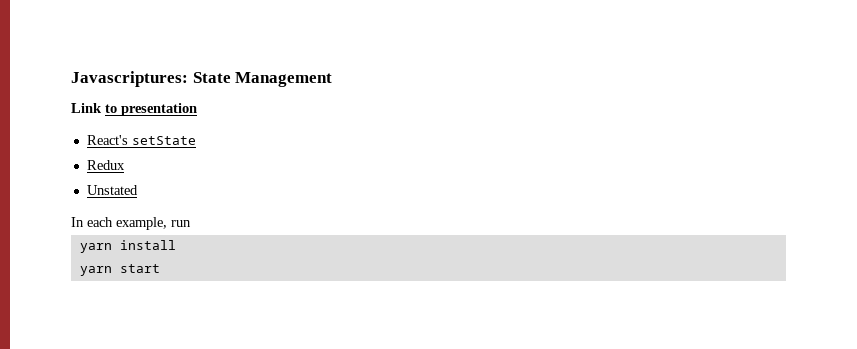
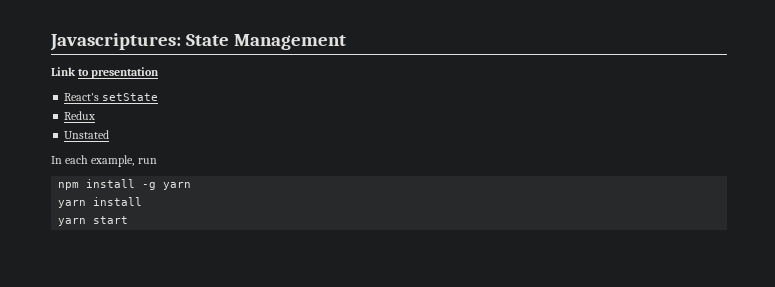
+ npm install -g yarn

